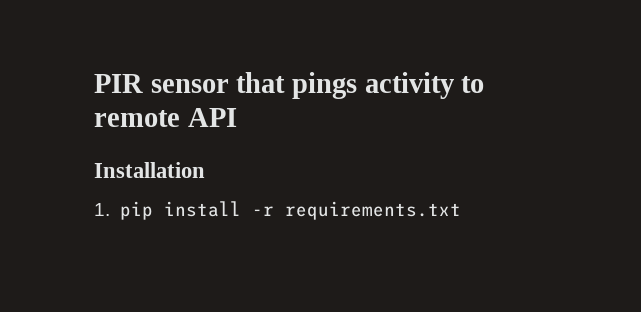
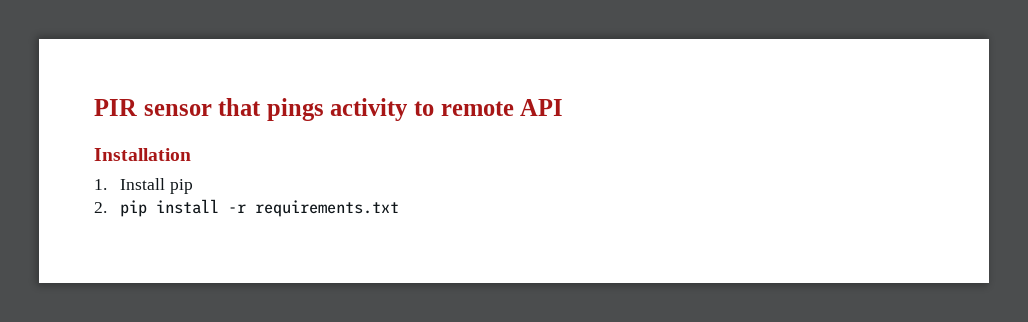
- 1. pip install -r requirements.txt
+ 1. Install pip
+ 2. pip install -r requirements.txt

